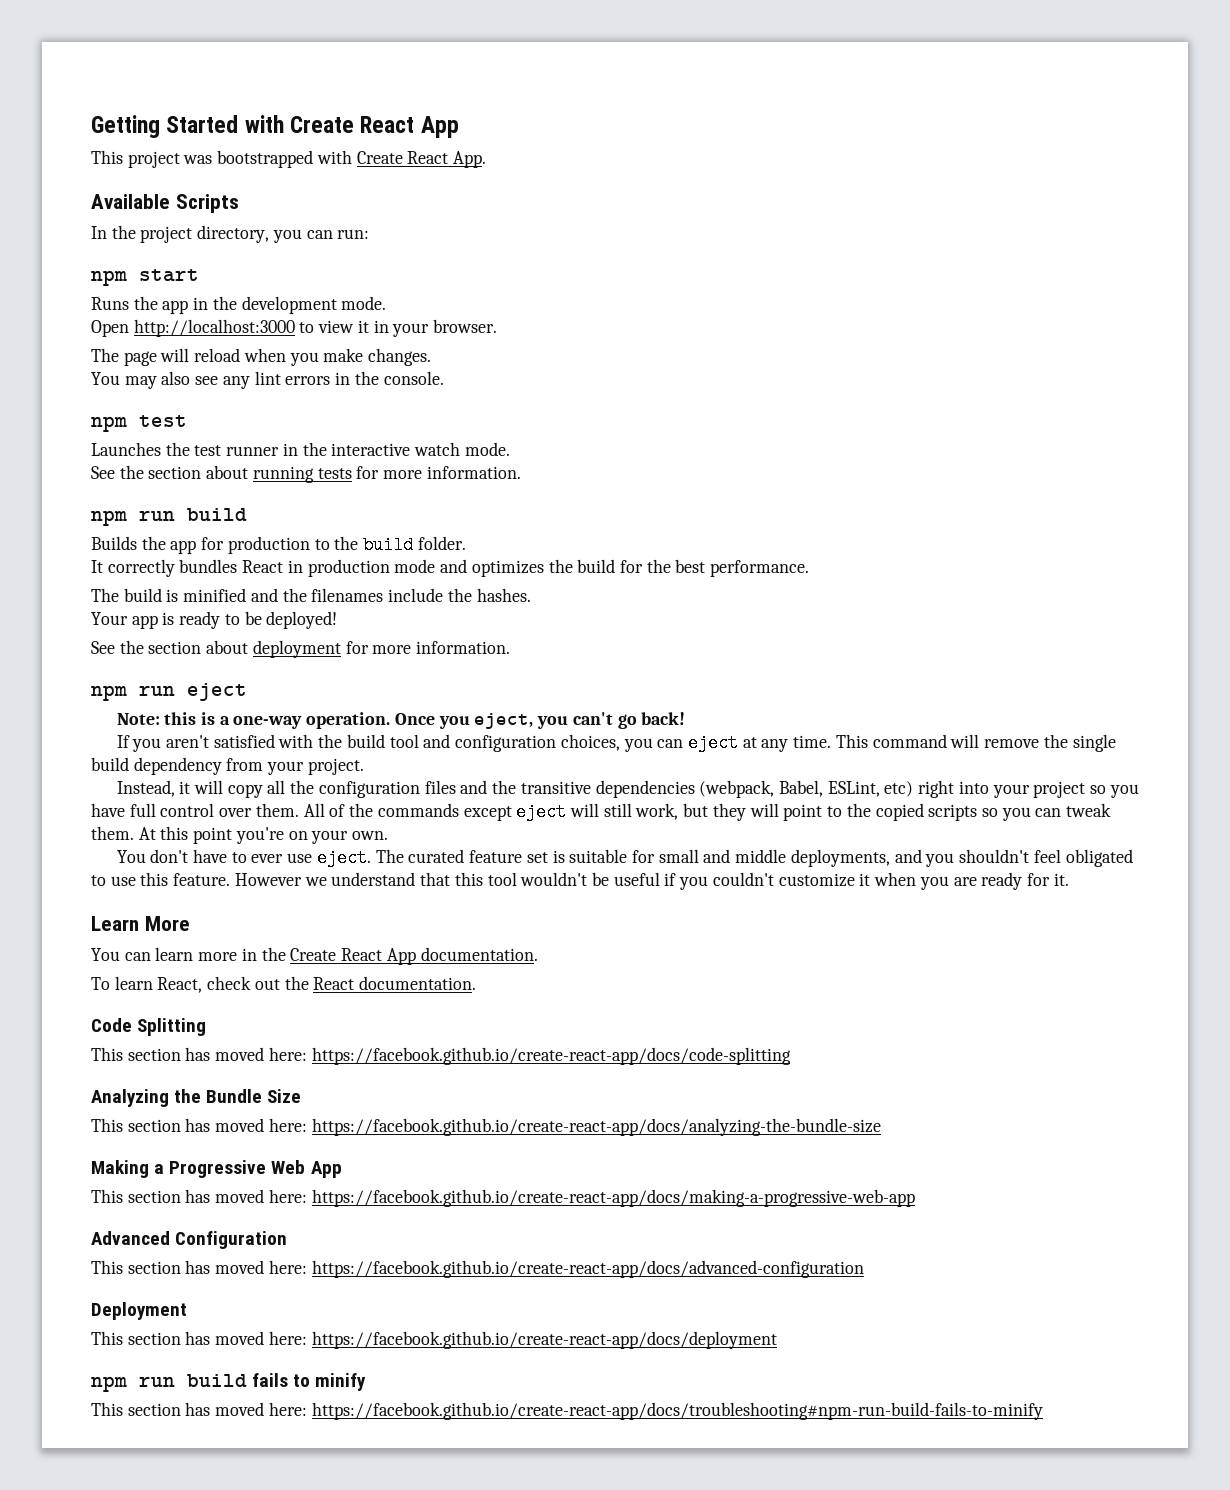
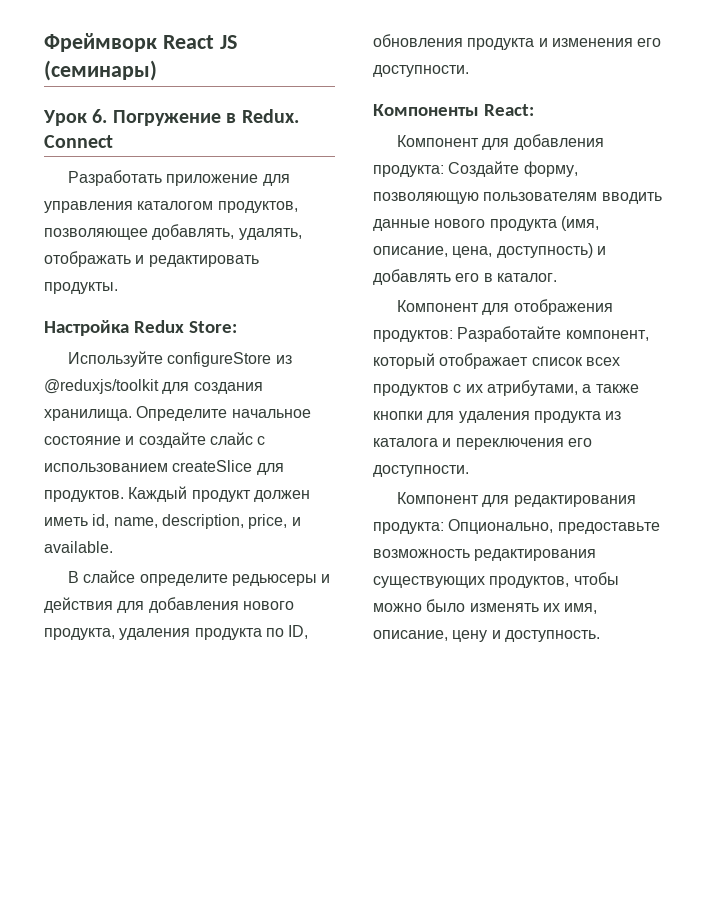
- Getting Started with Create React App
- This project was bootstrapped with Create React App.
- Available Scripts
- In the project directory, you can run:
- npm start
- Runs the app in the development mode.
- Open http://localhost:3000 to view it in your browser.
- The page will reload when you make changes.
- You may also see any lint errors in the console.
- npm test
- Launches the test runner in the interactive watch mode.
- See the section about running tests for more information.
- npm run build
- Builds the app for production to the build folder.
- It correctly bundles React in production mode and optimizes the build for the best performance.
- The build is minified and the filenames include the hashes.
- Your app is ready to be deployed!
- See the section about deployment for more information.
- npm run eject
- Note: this is a one-way operation. Once you eject, you can't go back!
- If you aren't satisfied with the build tool and configuration choices, you can eject at any time. This command will remove the single build dependency from your project.
- Instead, it will copy all the configuration files and the transitive dependencies (webpack, Babel, ESLint, etc) right into your project so you have full control over them. All of the commands except eject will still work, but they will point to the copied scripts so you can tweak them. At this point you're on your own.
- You don't have to ever use eject. The curated feature set is suitable for small and middle deployments, and you shouldn't feel obligated to use this feature. However we understand that this tool wouldn't be useful if you couldn't customize it when you are ready for it.
- Learn More
- You can learn more in the Create React App documentation.
- To learn React, check out the React documentation.
- Code Splitting
- This section has moved here: https://facebook.github.io/create-react-app/docs/code-splitting
- Analyzing the Bundle Size
- This section has moved here: https://facebook.github.io/create-react-app/docs/analyzing-the-bundle-size
- Making a Progressive Web App
- This section has moved here: https://facebook.github.io/create-react-app/docs/making-a-progressive-web-app
- Advanced Configuration
- This section has moved here: https://facebook.github.io/create-react-app/docs/advanced-configuration
- Deployment
- This section has moved here: https://facebook.github.io/create-react-app/docs/deployment
- npm run build fails to minify
- This section has moved here: https://facebook.github.io/create-react-app/docs/troubleshooting#npm-run-build-fails-to-minify
+ Фреймворк React JS (семинары)
+ Урок 6. Погружение в Redux. Connect
+ Разработать приложение для управления каталогом продуктов, позволяющее добавлять, удалять, отображать и редактировать продукты.
+ Настройка Redux Store:
+ Используйте configureStore из @reduxjs/toolkit для создания хранилища. Определите начальное состояние и создайте слайс с использованием createSlice для продуктов. Каждый продукт должен иметь id, name, description, price, и available.
+ В слайсе определите редьюсеры и действия для добавления нового продукта, удаления продукта по ID, обновления продукта и изменения его доступности.
+ Компоненты React:
+ Компонент для добавления продукта: Создайте форму, позволяющую пользователям вводить данные нового продукта (имя, описание, цена, доступность) и добавлять его в каталог.
+ Компонент для отображения продуктов: Разработайте компонент, который отображает список всех продуктов с их атрибутами, а также кнопки для удаления продукта из каталога и переключения его доступности.
+ Компонент для редактирования продукта: Опционально, предоставьте возможность редактирования существующих продуктов, чтобы можно было изменять их имя, описание, цену и доступность.

